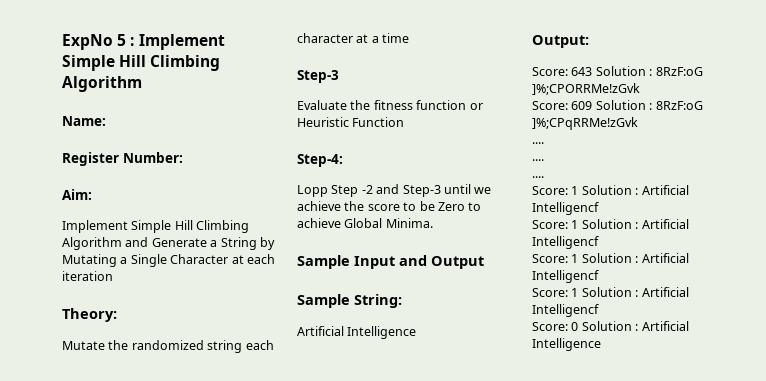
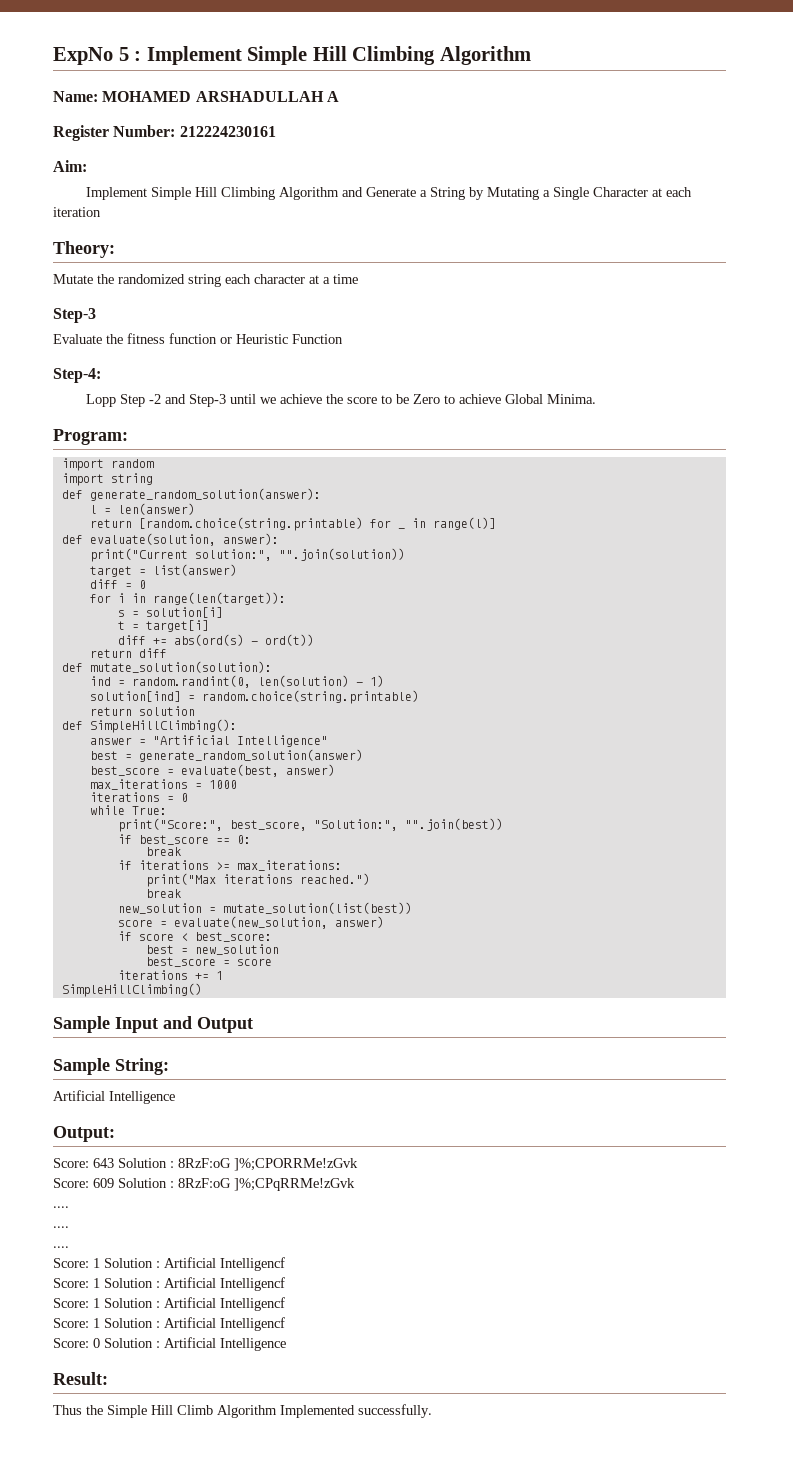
- Name:
+ Name: MOHAMED ARSHADULLAH A
- Register Number:
+ Register Number: 212224230161
+ Program:
+ import random
+ import string
+ def generate_random_solution(answer):
+ l = len(answer)
+ return [random.choice(string.printable) for _ in range(l)]
+ def evaluate(solution, answer):
+ print("Current solution:", "".join(solution))
+ target = list(answer)
+ diff = 0
+ for i in range(len(target)):
+ s = solution[i]
+ t = target[i]
+ diff += abs(ord(s) - ord(t))
+ return diff
+ def mutate_solution(solution):
+ ind = random.randint(0, len(solution) - 1)
+ solution[ind] = random.choice(string.printable)
+ return solution
+ def SimpleHillClimbing():
+ answer = "Artificial Intelligence"
+ best = generate_random_solution(answer)
+ best_score = evaluate(best, answer)
+ max_iterations = 1000
+ iterations = 0
+ while True:
+ print("Score:", best_score, "Solution:", "".join(best))
+ if best_score == 0:
+ break
+ if iterations >= max_iterations:
+ print("Max iterations reached.")
+ break
+ new_solution = mutate_solution(list(best))
+ score = evaluate(new_solution, answer)
+ if score < best_score:
+ best = new_solution
+ best_score = score
+ iterations += 1
+ SimpleHillClimbing()
+ Result:
+ Thus the Simple Hill Climb Algorithm Implemented successfully.

